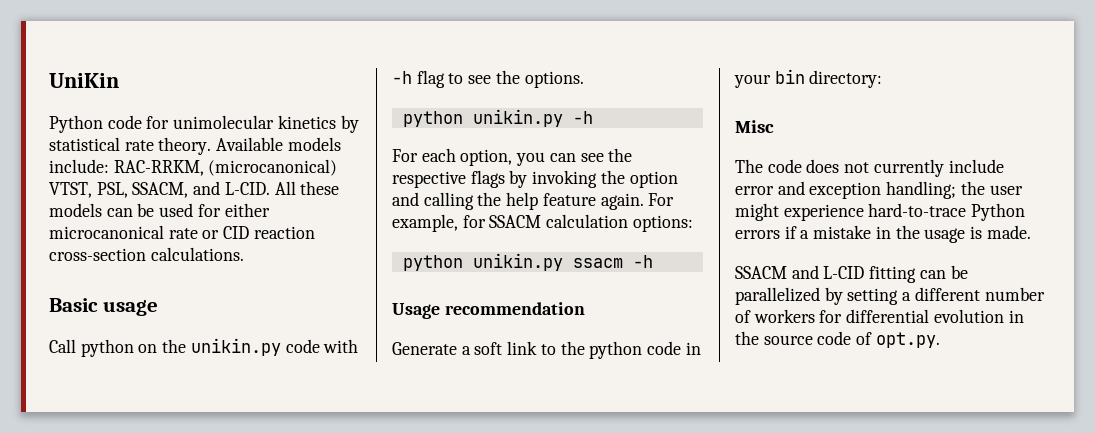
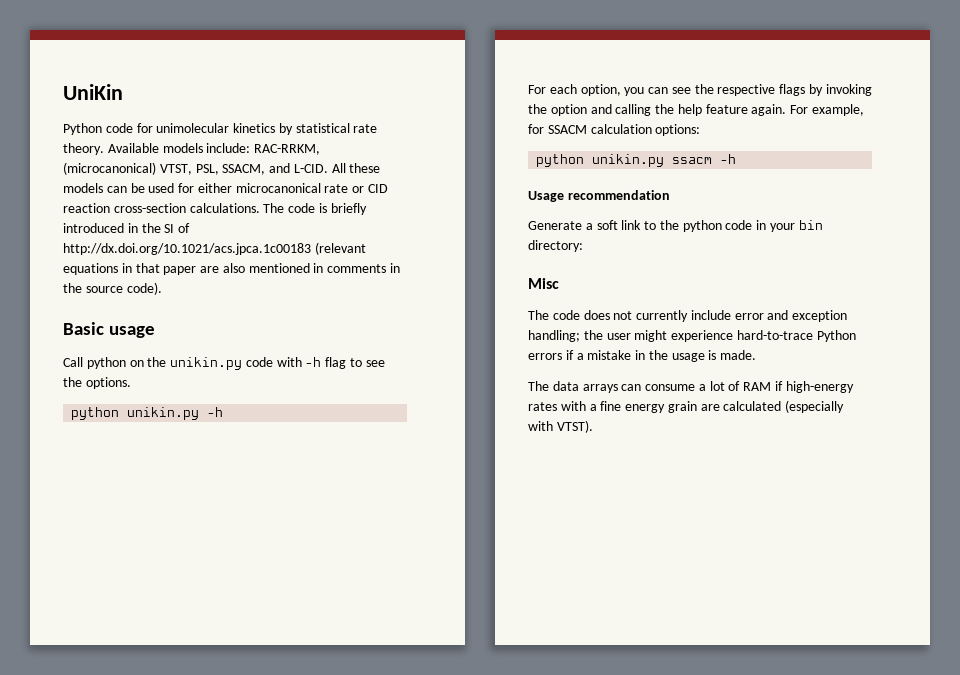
+ The code is briefly introduced in the SI of http://dx.doi.org/10.1021/acs.jpca.1c00183 (relevant equations in that paper are also mentioned in comments in the source code).
- SSACM and L-CID fitting can be parallelized by setting a different number of workers for differential evolution in the source code of opt.py.
+ The data arrays can consume a lot of RAM if high-energy rates with a fine energy grain are calculated (especially with VTST).

